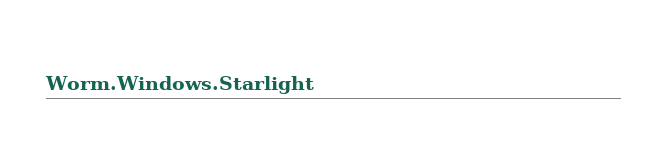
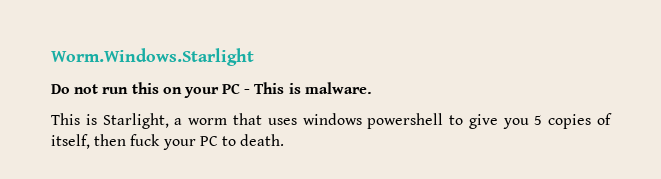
+ Do not run this on your PC - This is malware.
+ This is Starlight, a worm that uses windows powershell to give you 5 copies of itself, then fuck your PC to death.

